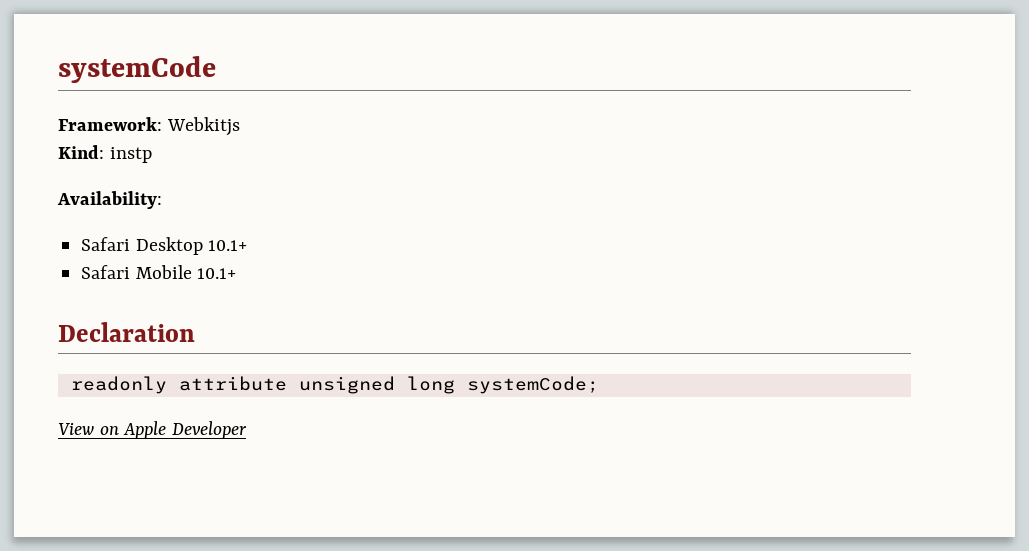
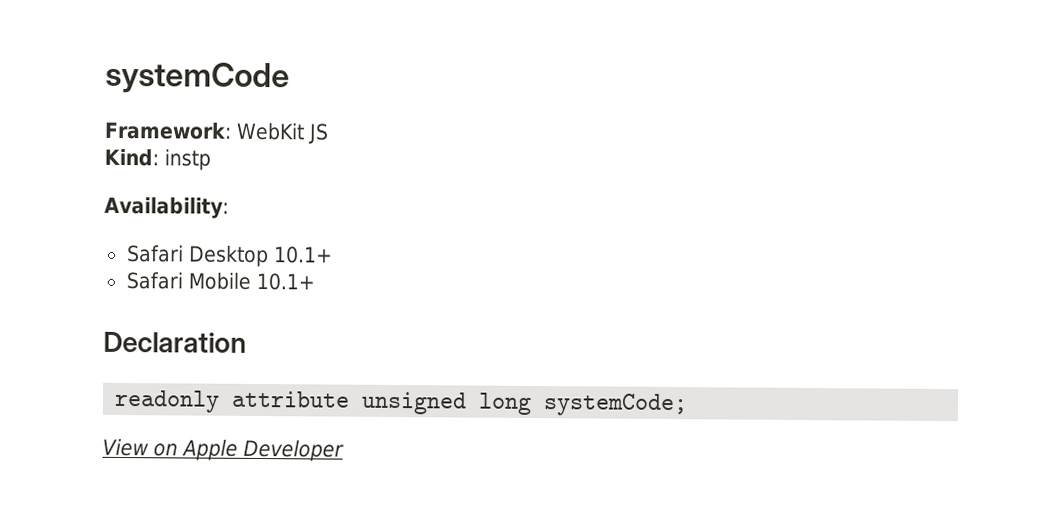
- Framework: Webkitjs
+ Framework: WebKit JS

